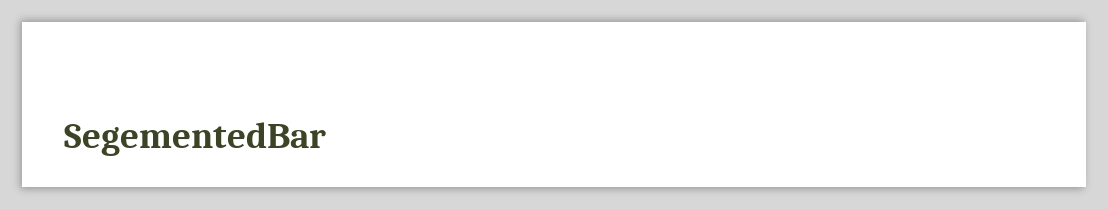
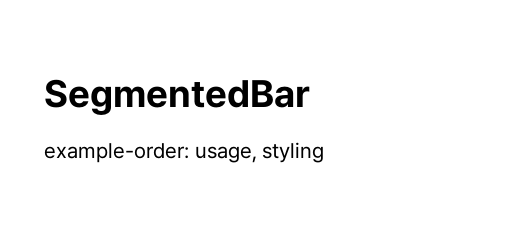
- SegementedBar
+ SegmentedBar
+ example-order: usage, styling

